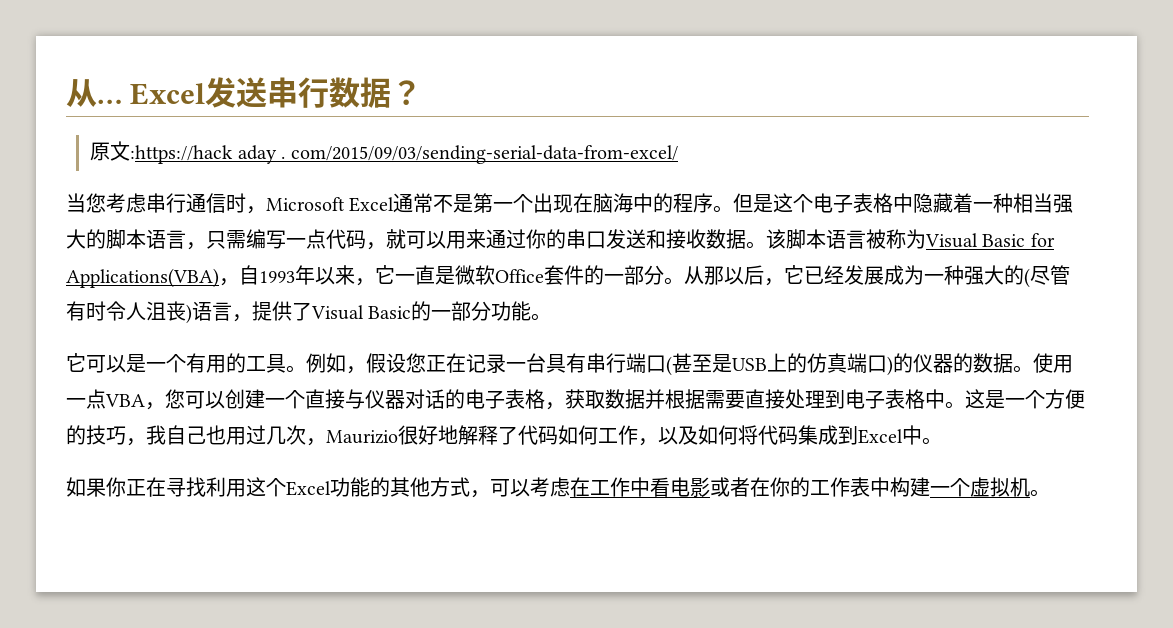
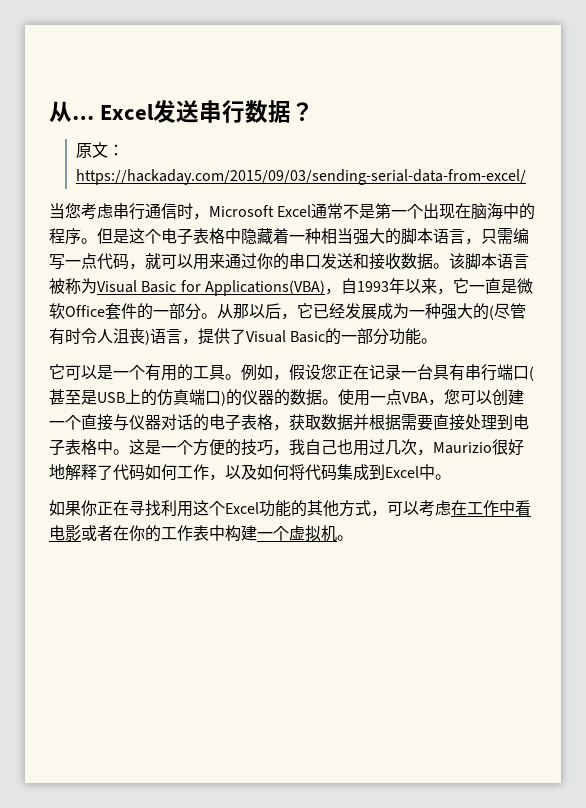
- 原文:https://hack aday . com/2015/09/03/sending-serial-data-from-excel/
+ 原文：https://hackaday.com/2015/09/03/sending-serial-data-from-excel/

